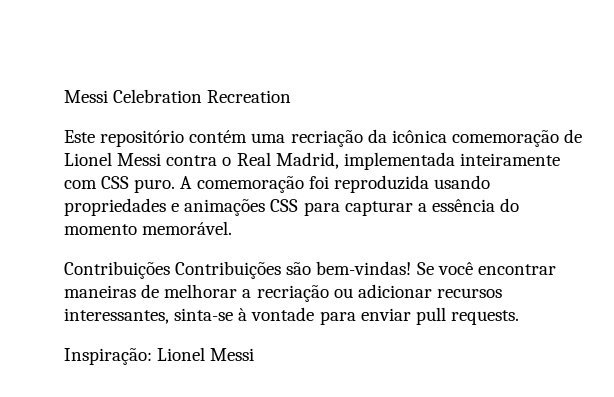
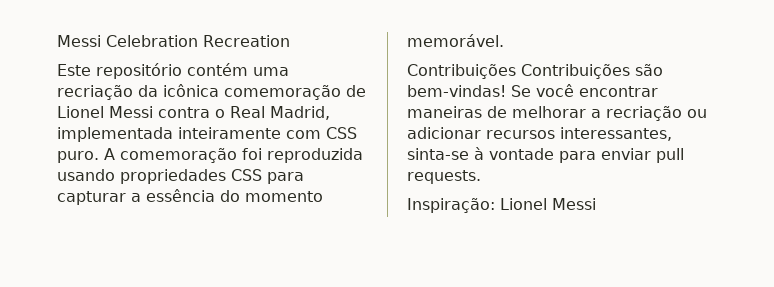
- A comemoração foi reproduzida usando propriedades e animações CSS para capturar a essência do momento memorável.
+ A comemoração foi reproduzida usando propriedades CSS para capturar a essência do momento memorável.

